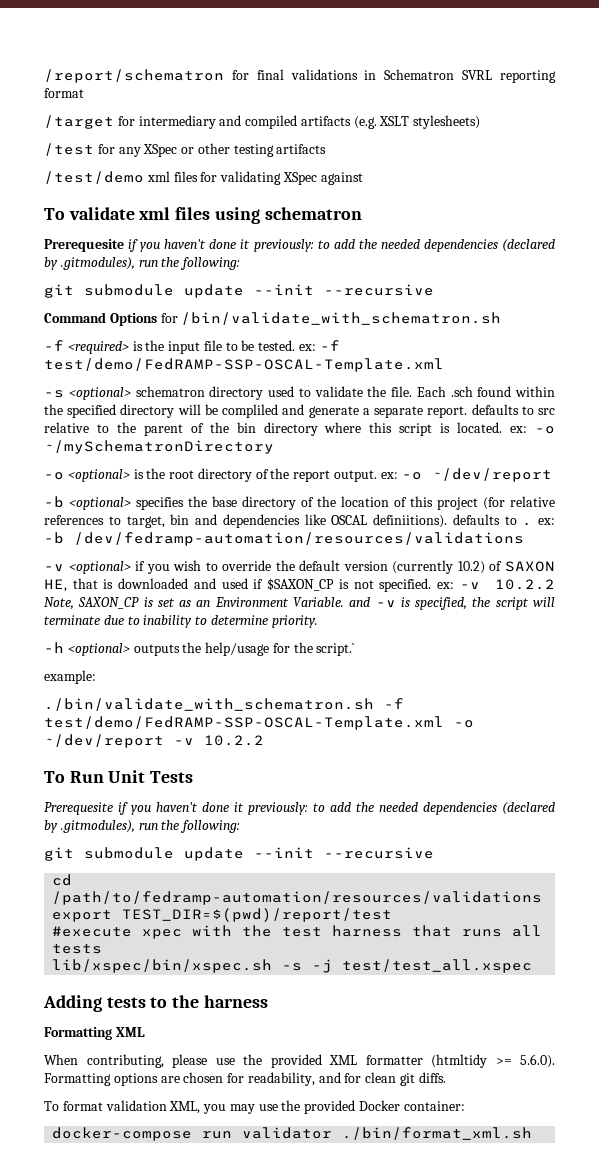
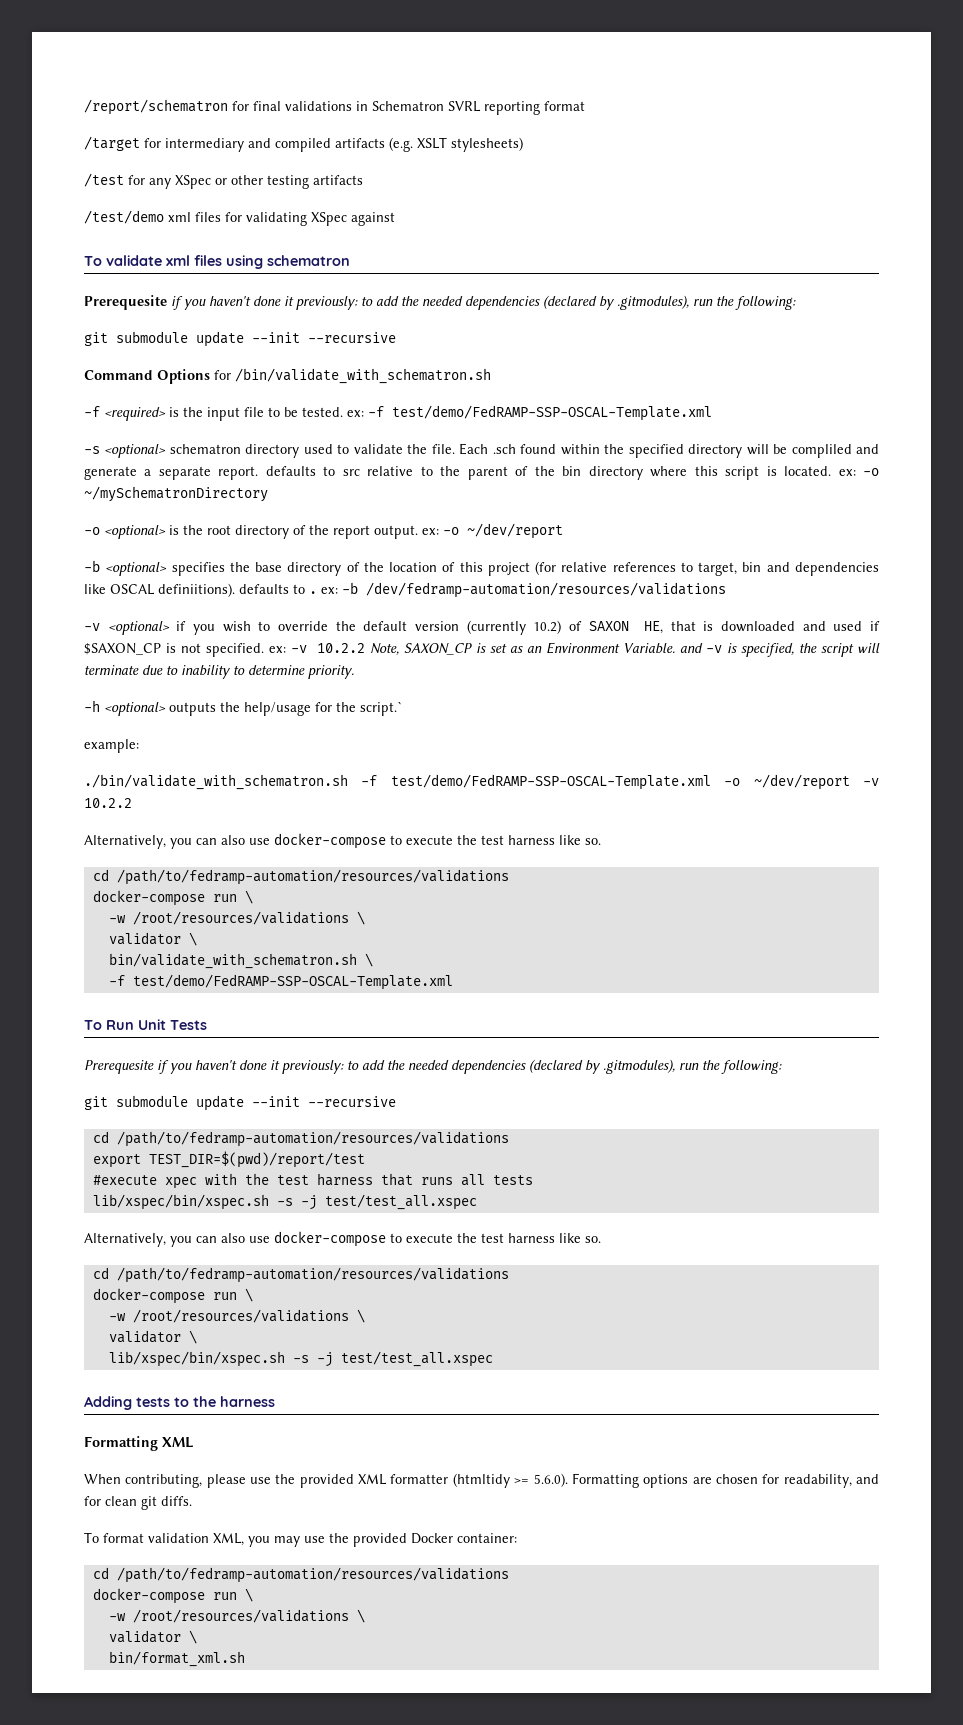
  ./bin/validate_with_schematron.sh -f test/demo/FedRAMP-SSP-OSCAL-Template.xml -o ~/dev/report -v 10.2.2
+ Alternatively, you can also use docker-compose to execute the test harness like so.
+ cd /path/to/fedramp-automation/resources/validations
+ docker-compose run \
+ -w /root/resources/validations \
+ validator \
+ bin/validate_with_schematron.sh \
+ -f test/demo/FedRAMP-SSP-OSCAL-Template.xml
  #execute xpec with the test harness that runs all tests
+ lib/xspec/bin/xspec.sh -s -j test/test_all.xspec
+ Alternatively, you can also use docker-compose to execute the test harness like so.
+ cd /path/to/fedramp-automation/resources/validations
+ docker-compose run \
+ -w /root/resources/validations \
+ validator \
  To format validation XML, you may use the provided Docker container:
- docker-compose run validator ./bin/format_xml.sh
+ cd /path/to/fedramp-automation/resources/validations
+ docker-compose run \
+ -w /root/resources/validations \
+ validator \
+ bin/format_xml.sh

